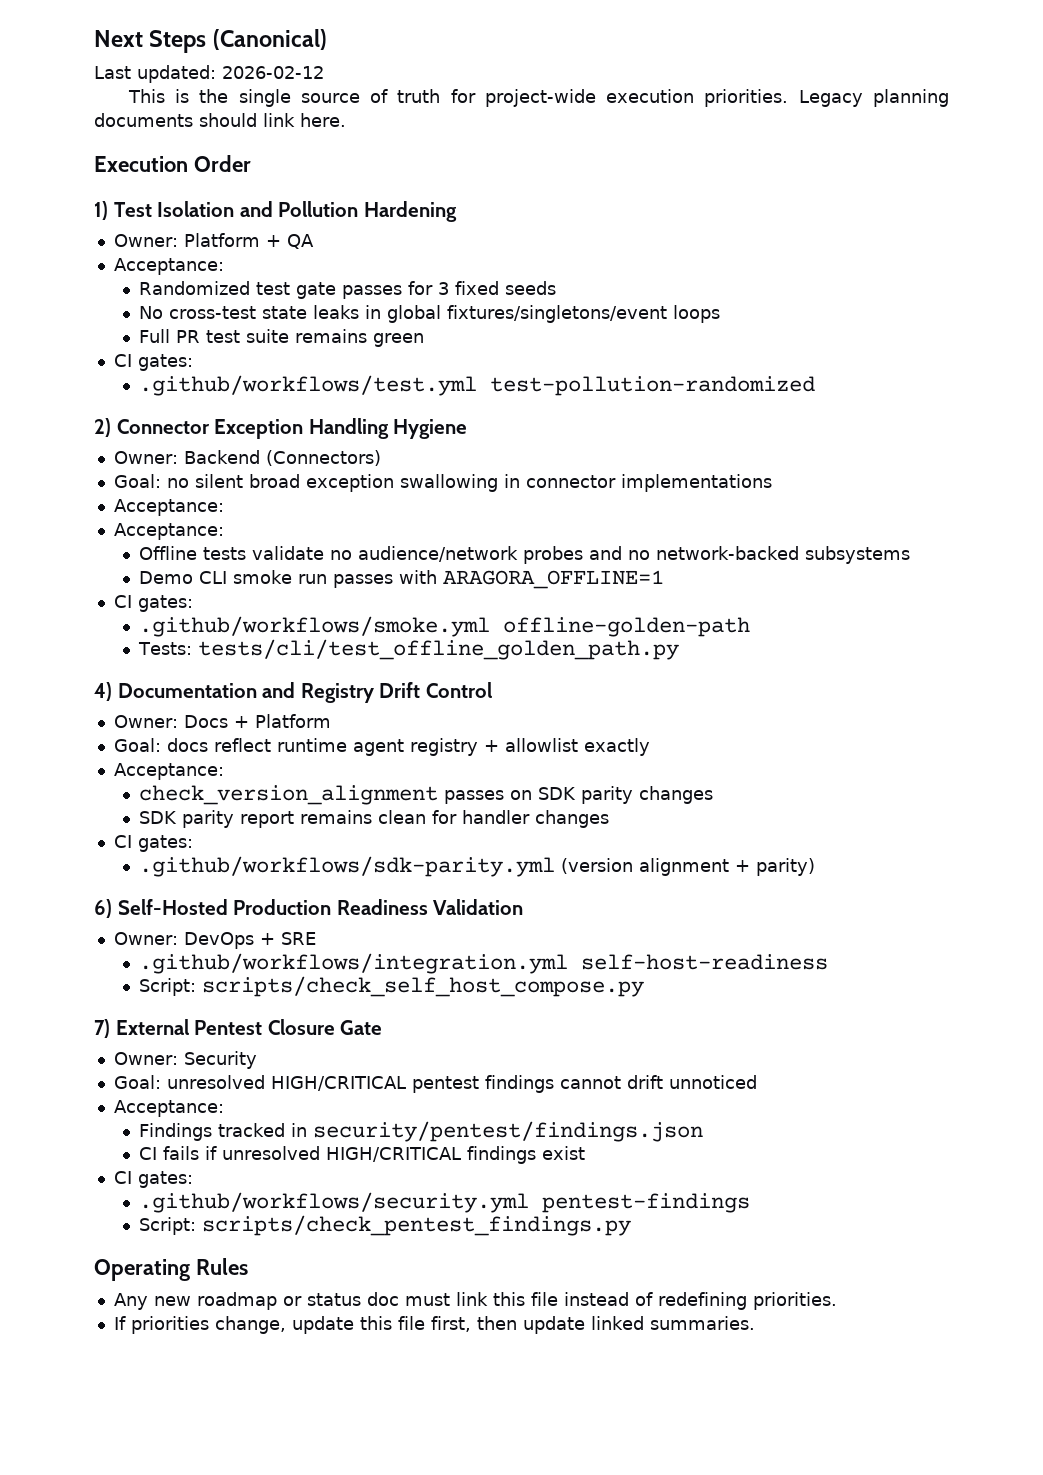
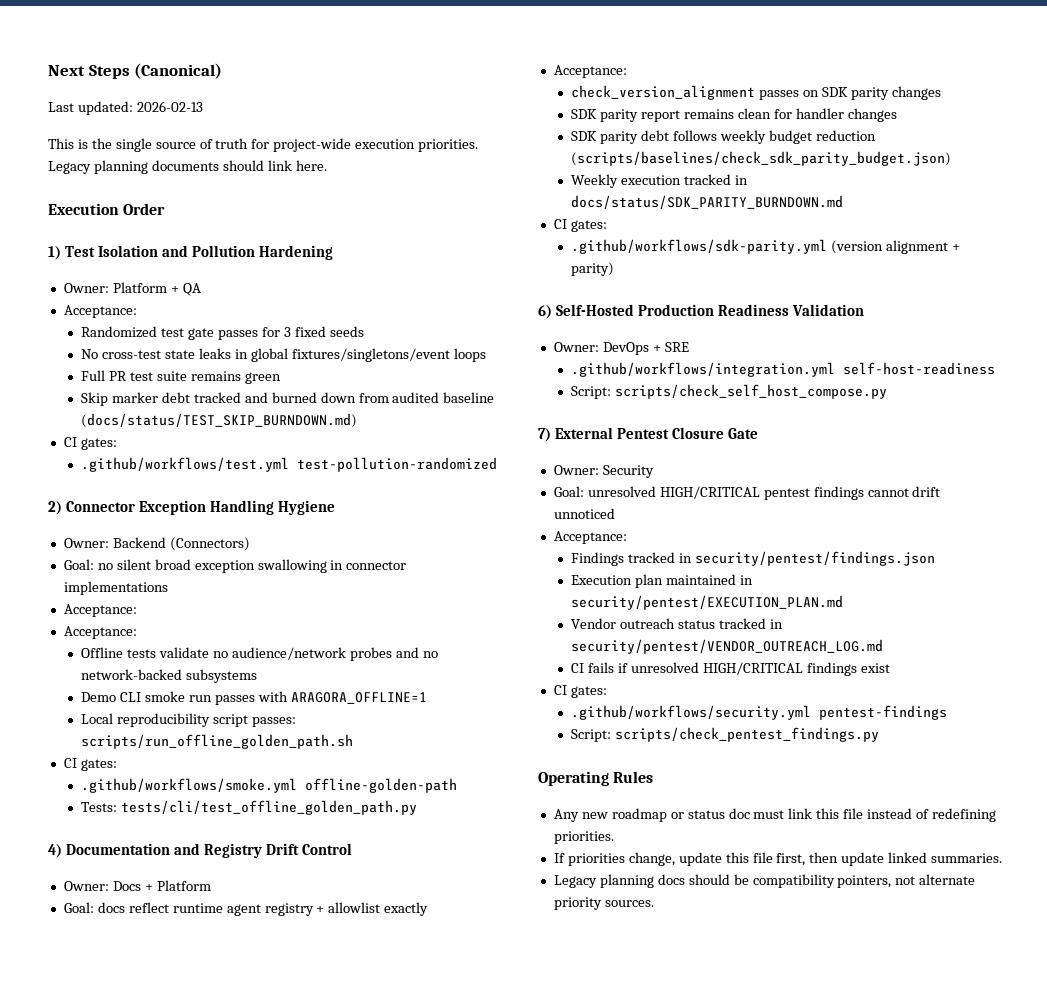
- Last updated: 2026-02-12
+ Last updated: 2026-02-13
+ Skip marker debt tracked and burned down from audited baseline (docs/status/TEST_SKIP_BURNDOWN.md)
+ Local reproducibility script passes: scripts/run_offline_golden_path.sh
+ SDK parity debt follows weekly budget reduction (scripts/baselines/check_sdk_parity_budget.json)
+ Weekly execution tracked in docs/status/SDK_PARITY_BURNDOWN.md
+ Execution plan maintained in security/pentest/EXECUTION_PLAN.md
+ Vendor outreach status tracked in security/pentest/VENDOR_OUTREACH_LOG.md
+ Legacy planning docs should be compatibility pointers, not alternate priority sources.

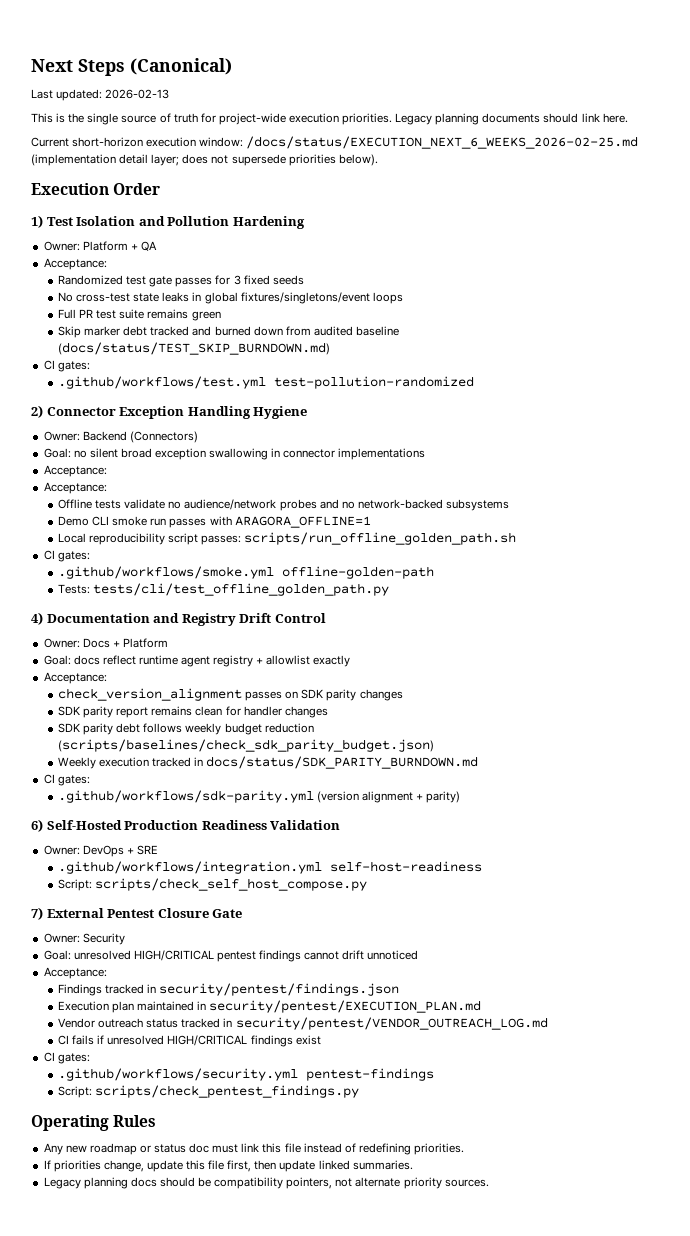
+ Current short-horizon execution window: /docs/status/EXECUTION_NEXT_6_WEEKS_2026-02-25.md (implementation detail layer; does not supersede priorities below).

